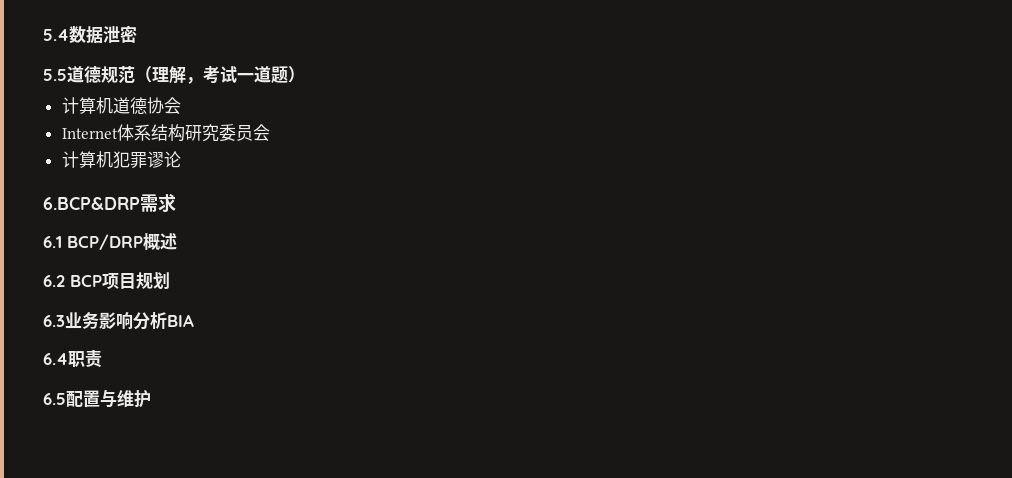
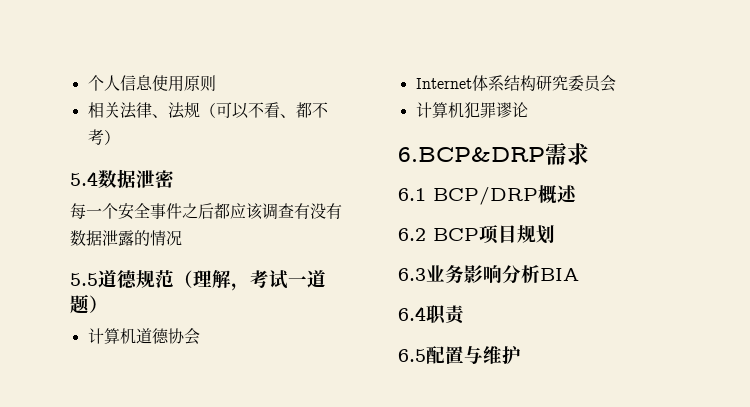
+ 个人信息使用原则
+ 相关法律、法规（可以不看、都不考）
  5.4数据泄密
+ 每一个安全事件之后都应该调查有没有数据泄露的情况

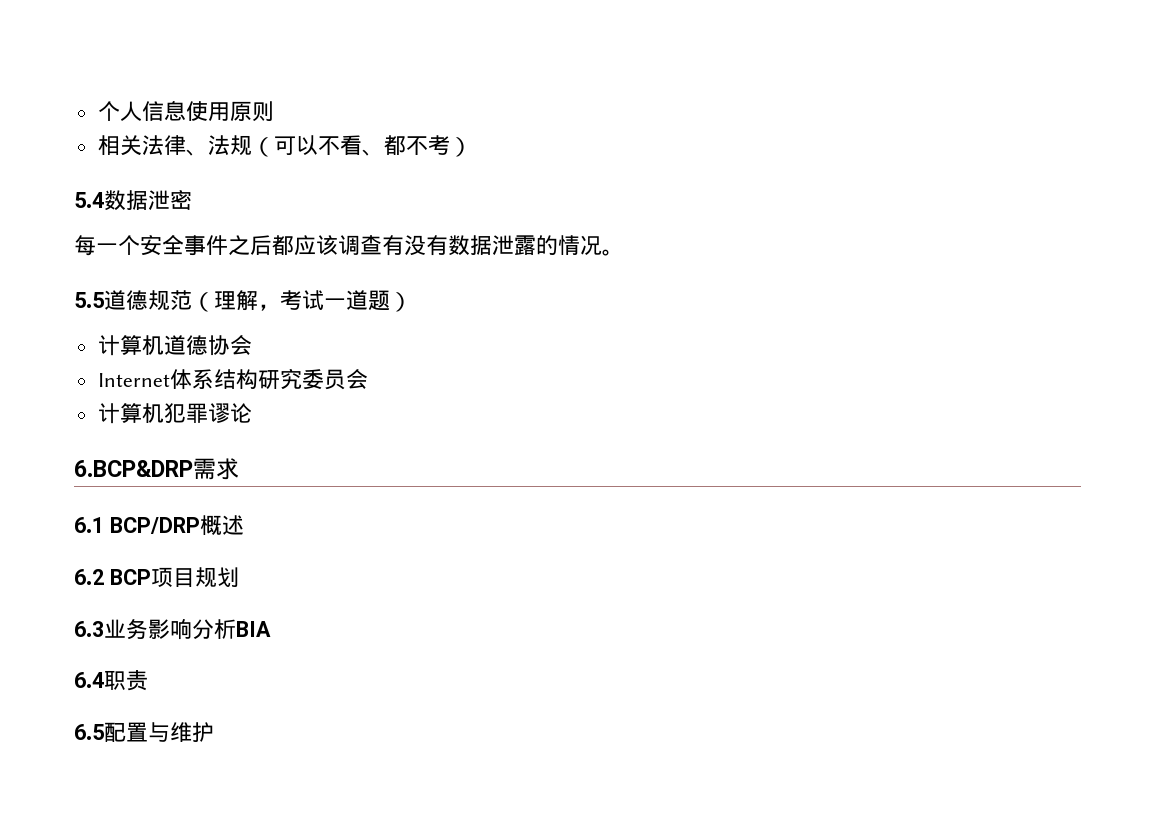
- 每一个安全事件之后都应该调查有没有数据泄露的情况
+ 每一个安全事件之后都应该调查有没有数据泄露的情况。

